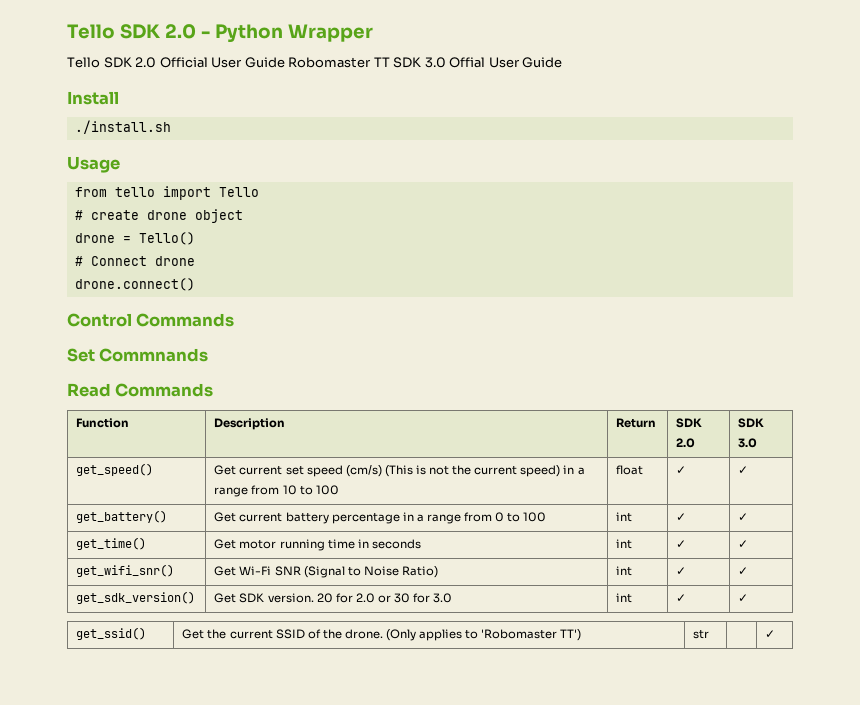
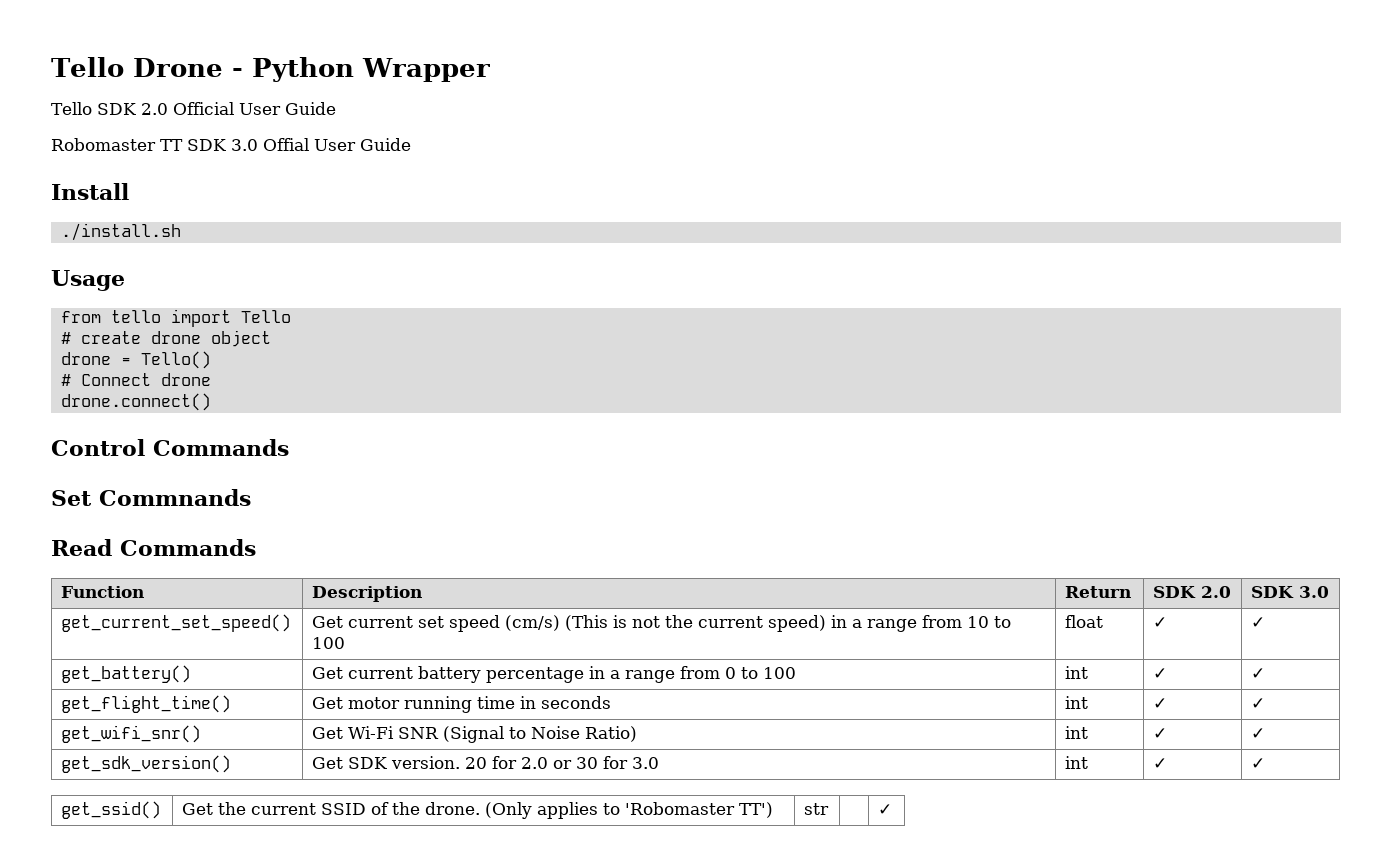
- Tello SDK 2.0 - Python Wrapper
+ Tello Drone - Python Wrapper
- Tello SDK 2.0 Official User Guide Robomaster TT SDK 3.0 Offial User Guide
+ Tello SDK 2.0 Official User Guide
+ Robomaster TT SDK 3.0 Offial User Guide
- get_speed() | Get current set speed (cm/s) (This is not the current speed) in a range from 10 to 100 | float | ✓ | ✓
+ get_current_set_speed() | Get current set speed (cm/s) (This is not the current speed) in a range from 10 to 100 | float | ✓ | ✓
- get_time() | Get motor running time in seconds | int | ✓ | ✓
+ get_flight_time() | Get motor running time in seconds | int | ✓ | ✓

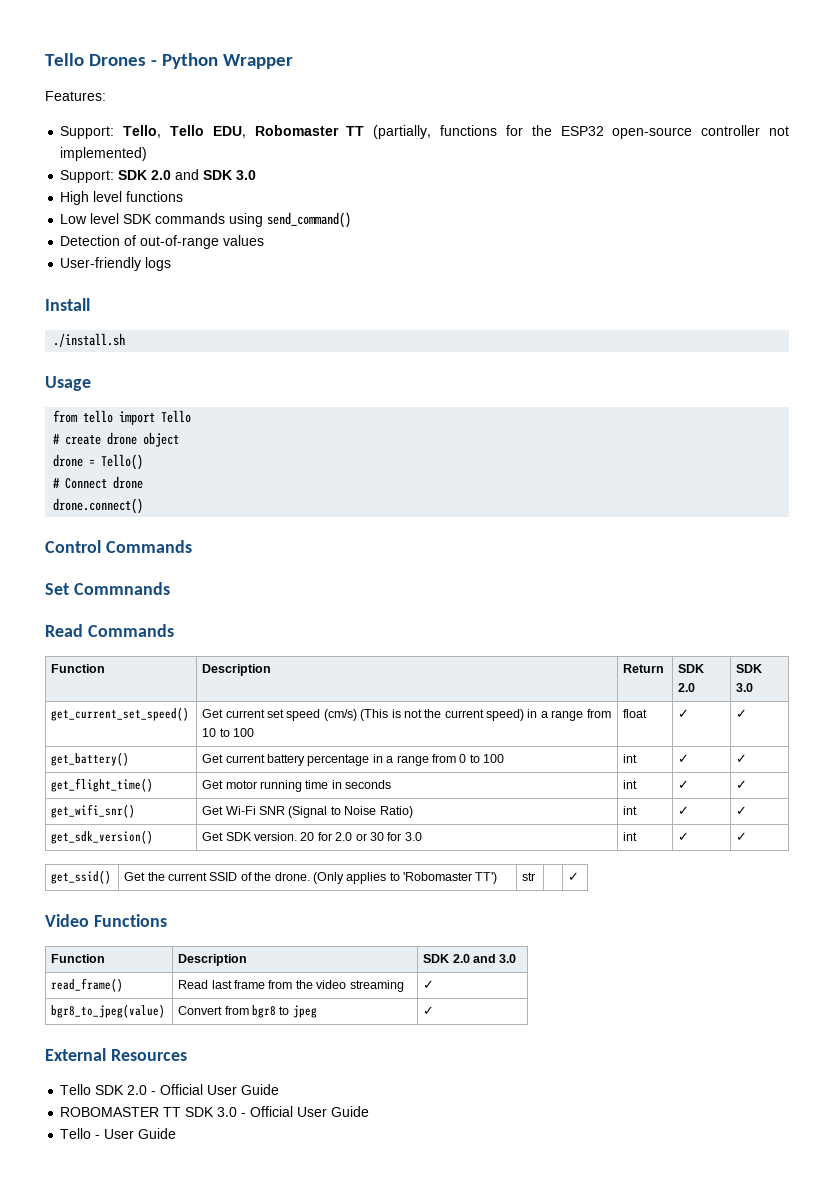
- Tello Drone - Python Wrapper
+ Tello Drones - Python Wrapper
- Tello SDK 2.0 Official User Guide
- Robomaster TT SDK 3.0 Offial User Guide
+ Features:
+ Support: Tello, Tello EDU, Robomaster TT (partially, functions for the ESP32 open-source controller not implemented)
+ Support: SDK 2.0 and SDK 3.0
+ High level functions
+ Low level SDK commands using send_command()
+ Detection of out-of-range values
+ User-friendly logs
+ Video Functions
+ Function | Description | SDK 2.0 and 3.0
+ read_frame() | Read last frame from the video streaming | ✓
+ bgr8_to_jpeg(value) | Convert from bgr8 to jpeg | ✓
+ External Resources
+ Tello SDK 2.0 - Official User Guide
+ ROBOMASTER TT SDK 3.0 - Official User Guide
+ Tello - User Guide

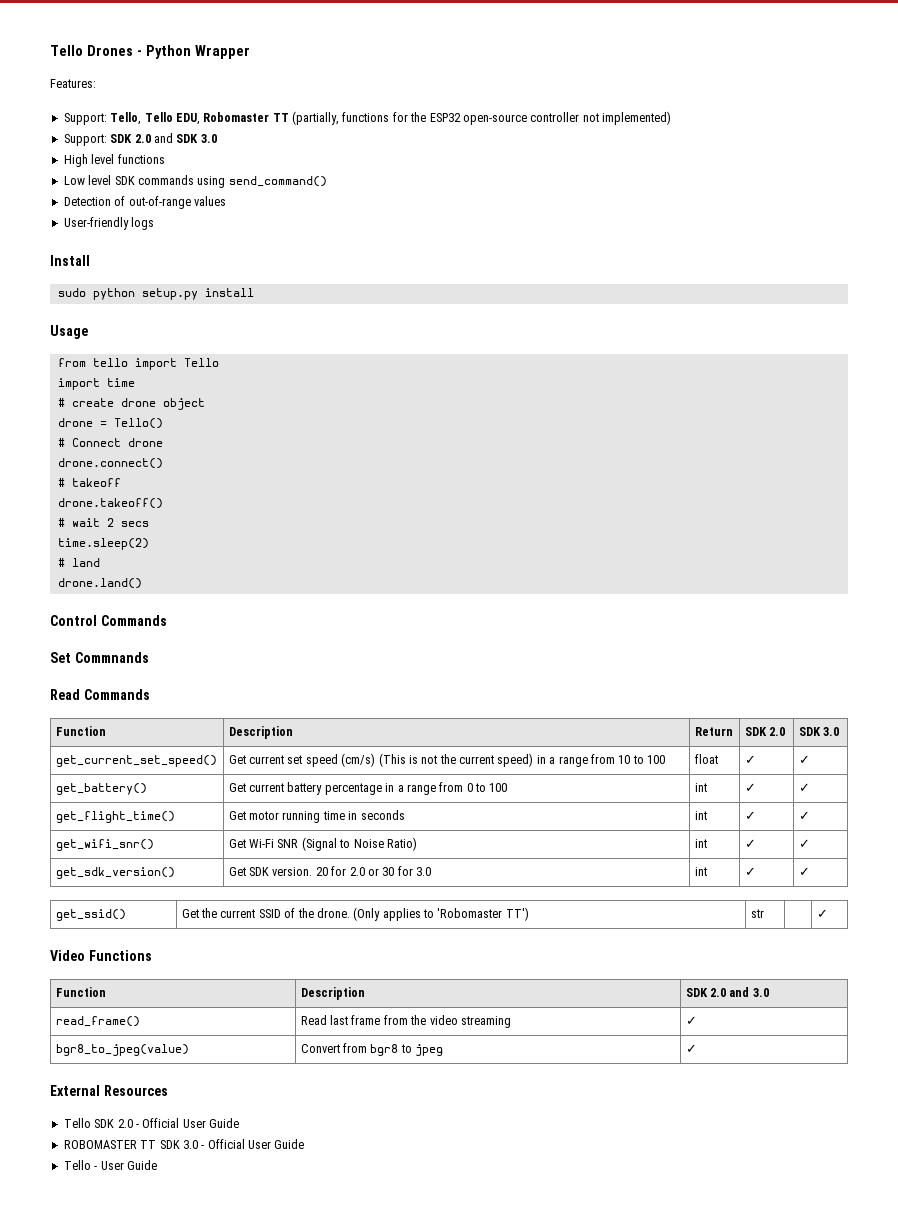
- ./install.sh
+ sudo python setup.py install
+ import time
+ # takeoff
+ drone.takeoff()
+ # wait 2 secs
+ time.sleep(2)
+ # land
+ drone.land()

